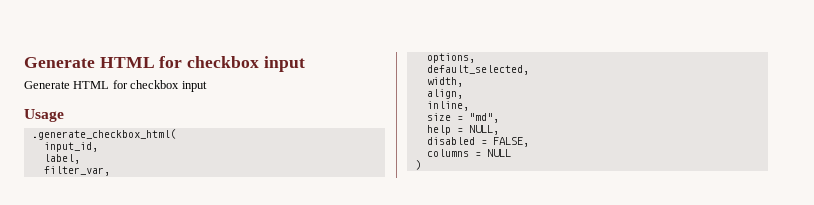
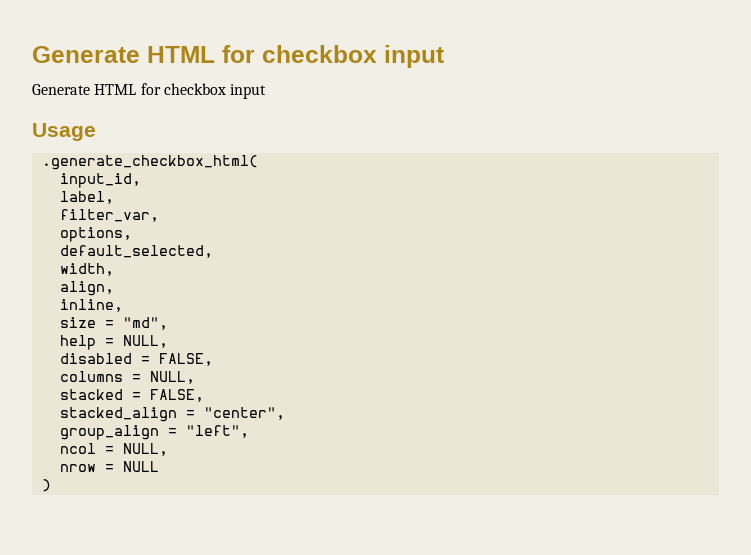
- columns = NULL
+ columns = NULL,
+ stacked = FALSE,
+ stacked_align = "center",
+ group_align = "left",
+ ncol = NULL,
+ nrow = NULL

